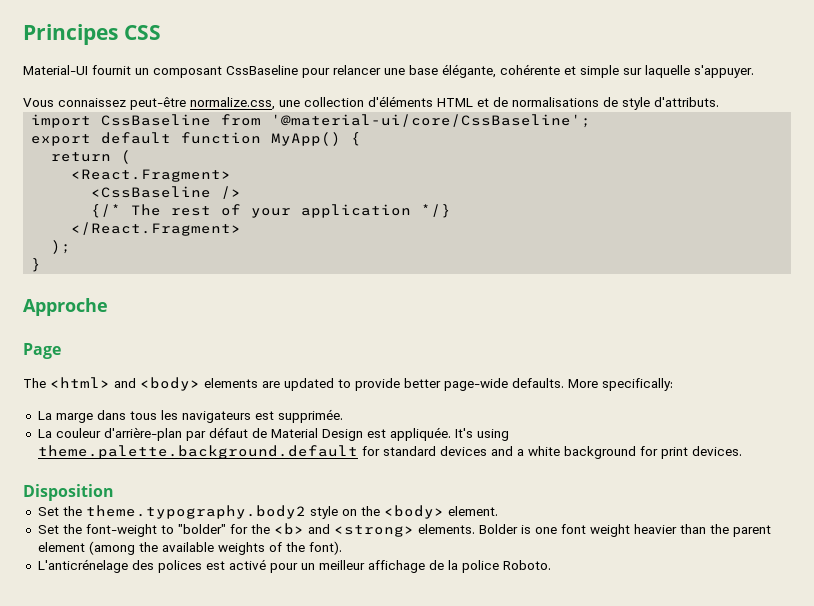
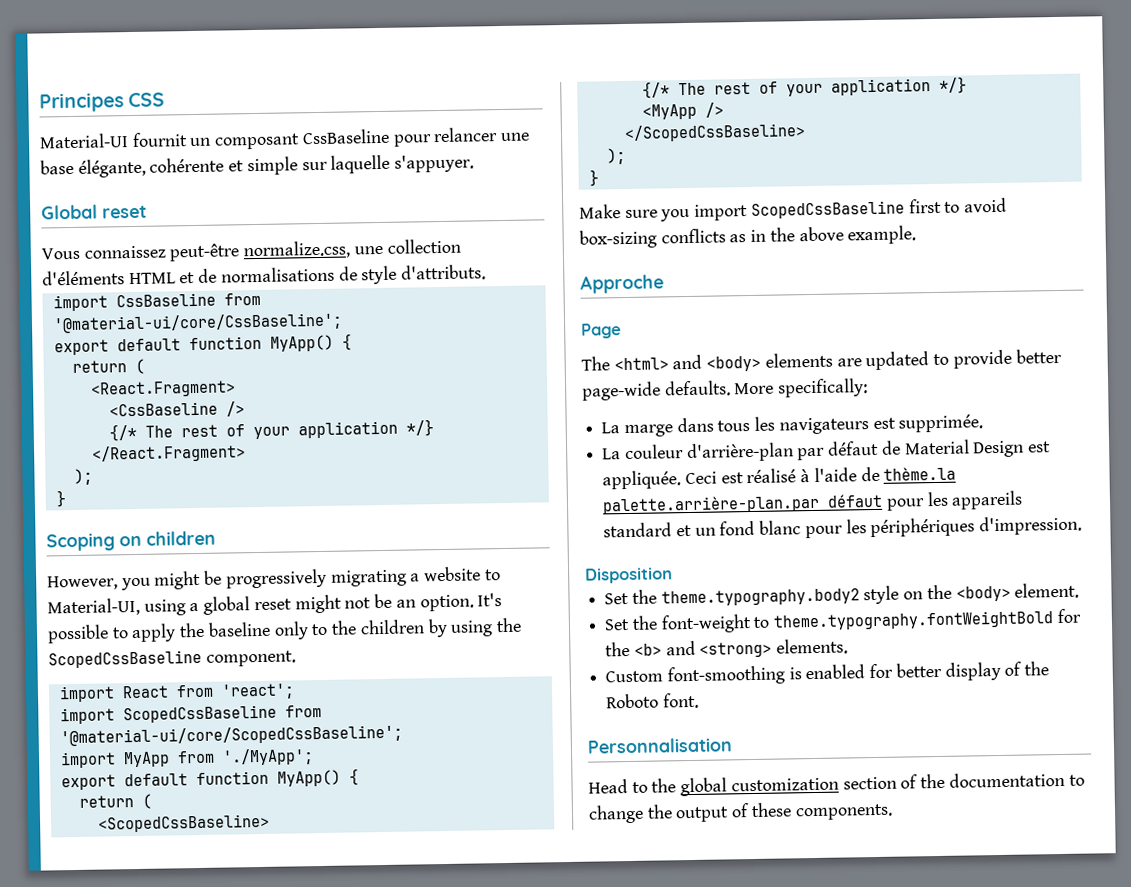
+ Global reset
+ Scoping on children
+ However, you might be progressively migrating a website to Material-UI, using a global reset might not be an option. It's possible to apply the baseline only to the children by using the ScopedCssBaseline component.
+ import React from 'react';
+ import ScopedCssBaseline from '@material-ui/core/ScopedCssBaseline';
+ import MyApp from './MyApp';
+ export default function MyApp() {
+ return (
+ <ScopedCssBaseline>
+ {/* The rest of your application */}
+ <MyApp />
+ </ScopedCssBaseline>
+ );
+ }
+ Make sure you import ScopedCssBaseline first to avoid box-sizing conflicts as in the above example.
- It's using theme.palette.background.default for standard devices and a white background for print devices.
+ Ceci est réalisé à l'aide de thème.la palette.arrière-plan.par défaut pour les appareils standard et un fond blanc pour les périphériques d'impression.
- Set the font-weight to "bolder" for the <b> and <strong> elements. Bolder is one font weight heavier than the parent element (among the available weights of the font).
- L'anticrénelage des polices est activé pour un meilleur affichage de la police Roboto.
+ Set the font-weight to theme.typography.fontWeightBold for the <b> and <strong> elements.
+ Custom font-smoothing is enabled for better display of the Roboto font.
+ Personnalisation
+ Head to the global customization section of the documentation to change the output of these components.

